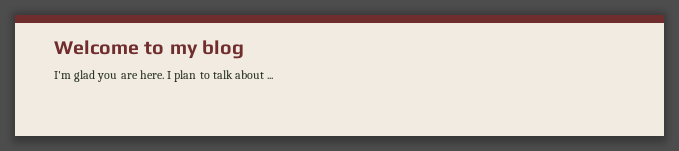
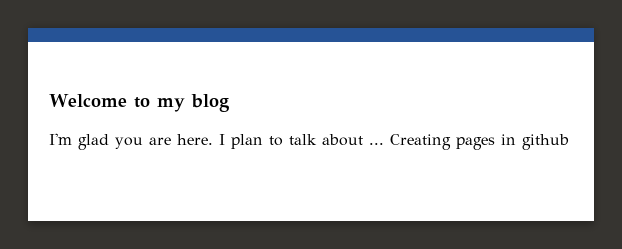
+ Creating pages in github

